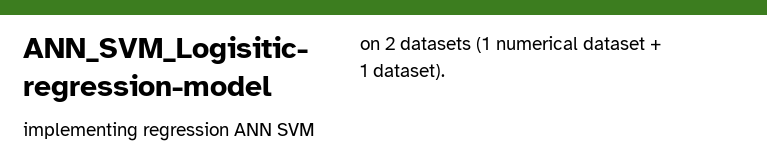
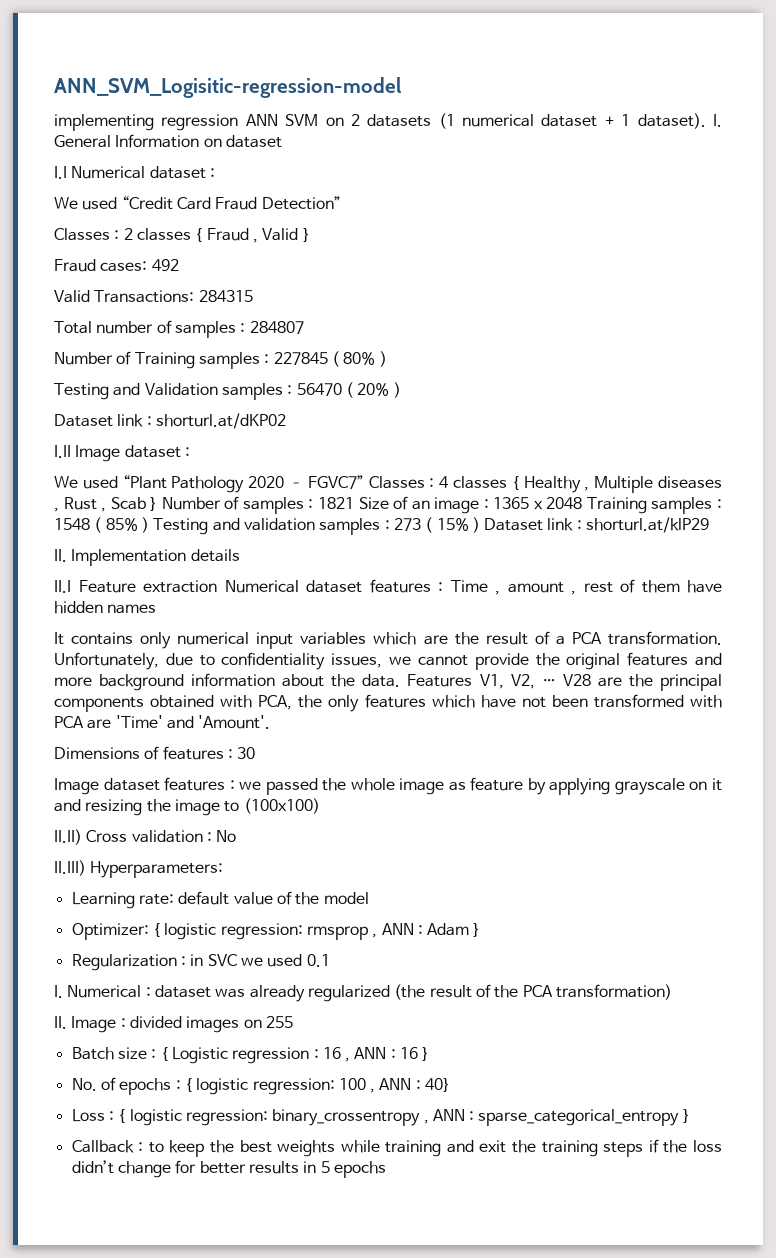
+ I. General Information on dataset
+ I.I Numerical dataset :
+ We used “Credit Card Fraud Detection”
+ Classes : 2 classes { Fraud , Valid }
+ Fraud cases: 492
+ Valid Transactions: 284315
+ Total number of samples : 284807
+ Number of Training samples : 227845 ( 80% )
+ Testing and Validation samples : 56470 ( 20% )
+ Dataset link : shorturl.at/dKP02
+ I.II Image dataset :
+ We used “Plant Pathology 2020 – FGVC7” Classes : 4 classes { Healthy , Multiple diseases , Rust , Scab } Number of samples : 1821 Size of an image : 1365 x 2048 Training samples : 1548 ( 85% ) Testing and validation samples : 273 ( 15% ) Dataset link : shorturl.at/klP29
+ II. Implementation details
+ II.I Feature extraction Numerical dataset features : Time , amount , rest of them have hidden names
+ It contains only numerical input variables which are the result of a PCA transformation. Unfortunately, due to confidentiality issues, we cannot provide the original features and more background information about the data. Features V1, V2, … V28 are the principal components obtained with PCA, the only features which have not been transformed with PCA are 'Time' and 'Amount'.
+ Dimensions of features : 30
+ Image dataset features : we passed the whole image as feature by applying grayscale on it and resizing the image to (100x100)
+ II.II) Cross validation : No
+ II.III) Hyperparameters:
+ Learning rate: default value of the model
+ Optimizer: { logistic regression: rmsprop , ANN : Adam }
+ Regularization : in SVC we used 0.1
+ I. Numerical : dataset was already regularized (the result of the PCA transformation)
+ II. Image : divided images on 255
+ Batch size : { Logistic regression : 16 , ANN : 16 }
+ No. of epochs : { logistic regression: 100 , ANN : 40}
+ Loss : { logistic regression: binary_crossentropy , ANN : sparse_categorical_entropy }
+ Callback : to keep the best weights while training and exit the training steps if the loss didn’t change for better results in 5 epochs

